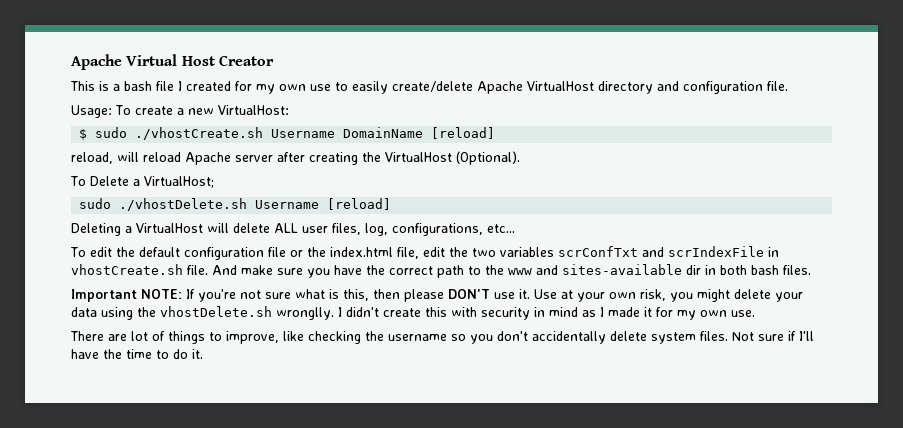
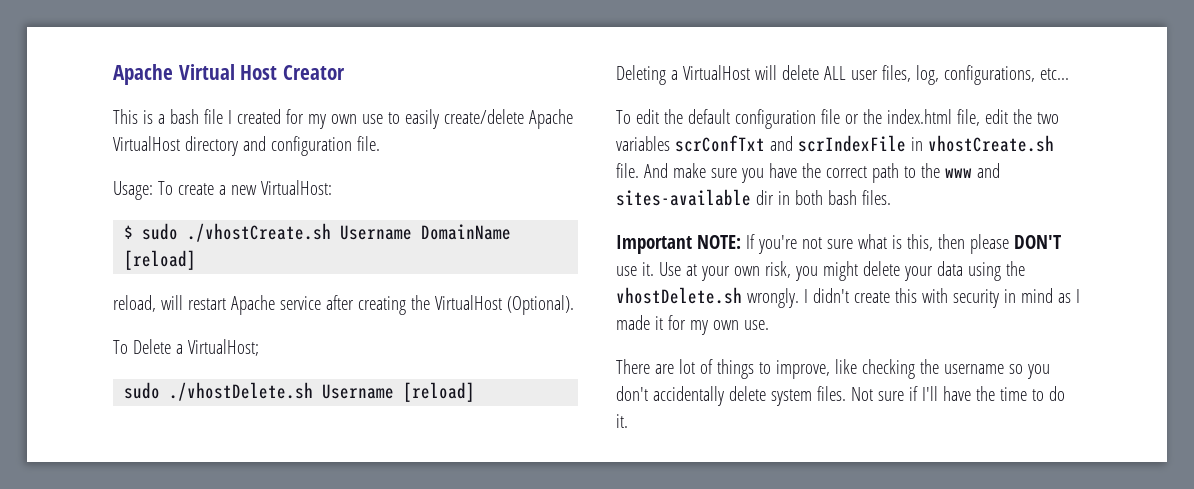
- reload, will reload Apache server after creating the VirtualHost (Optional).
+ reload, will restart Apache service after creating the VirtualHost (Optional).
- Use at your own risk, you might delete your data using the vhostDelete.sh wronglly.
+ Use at your own risk, you might delete your data using the vhostDelete.sh wrongly.

